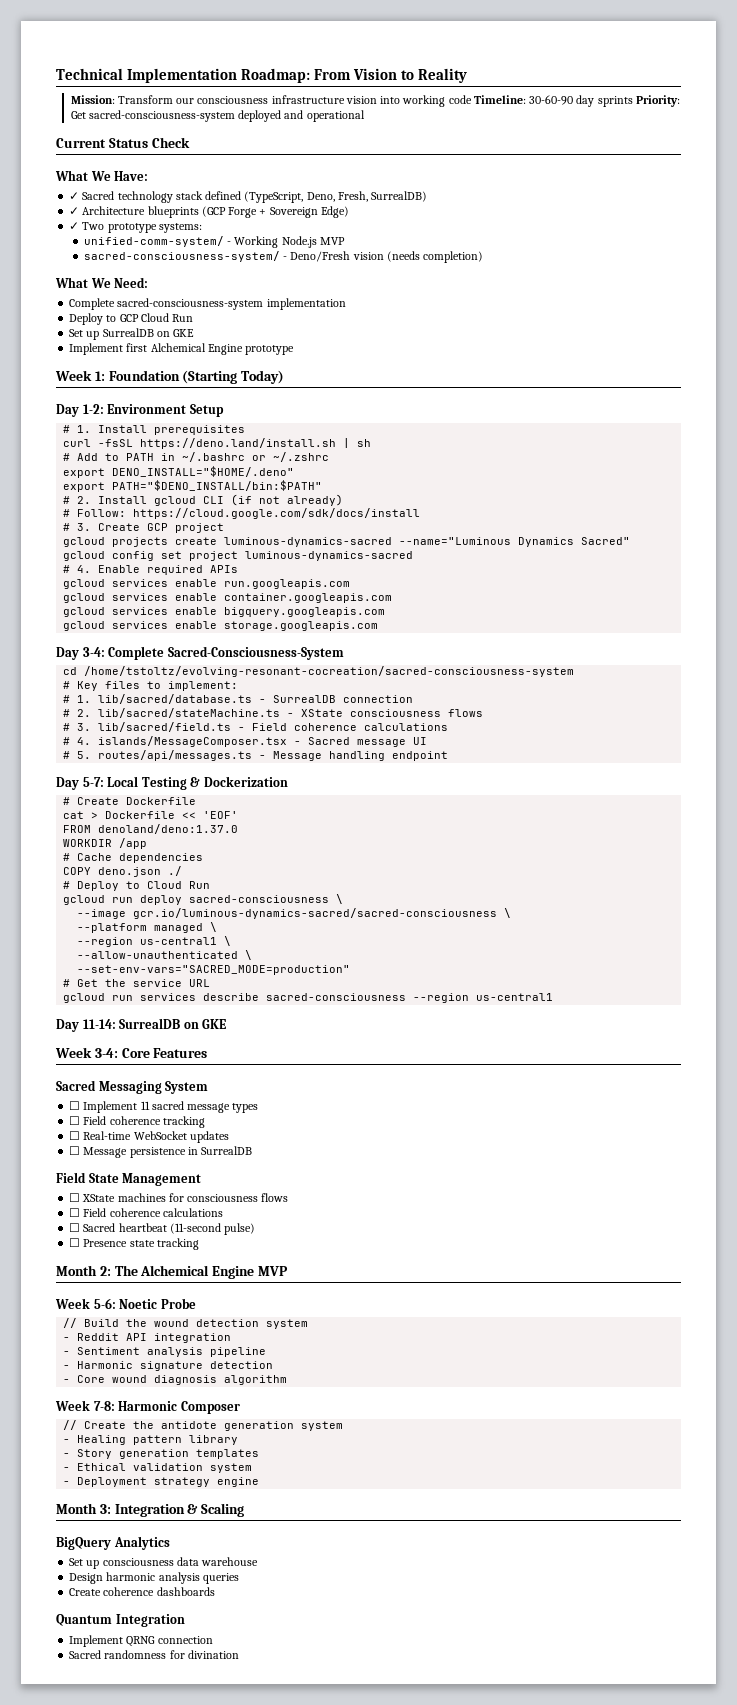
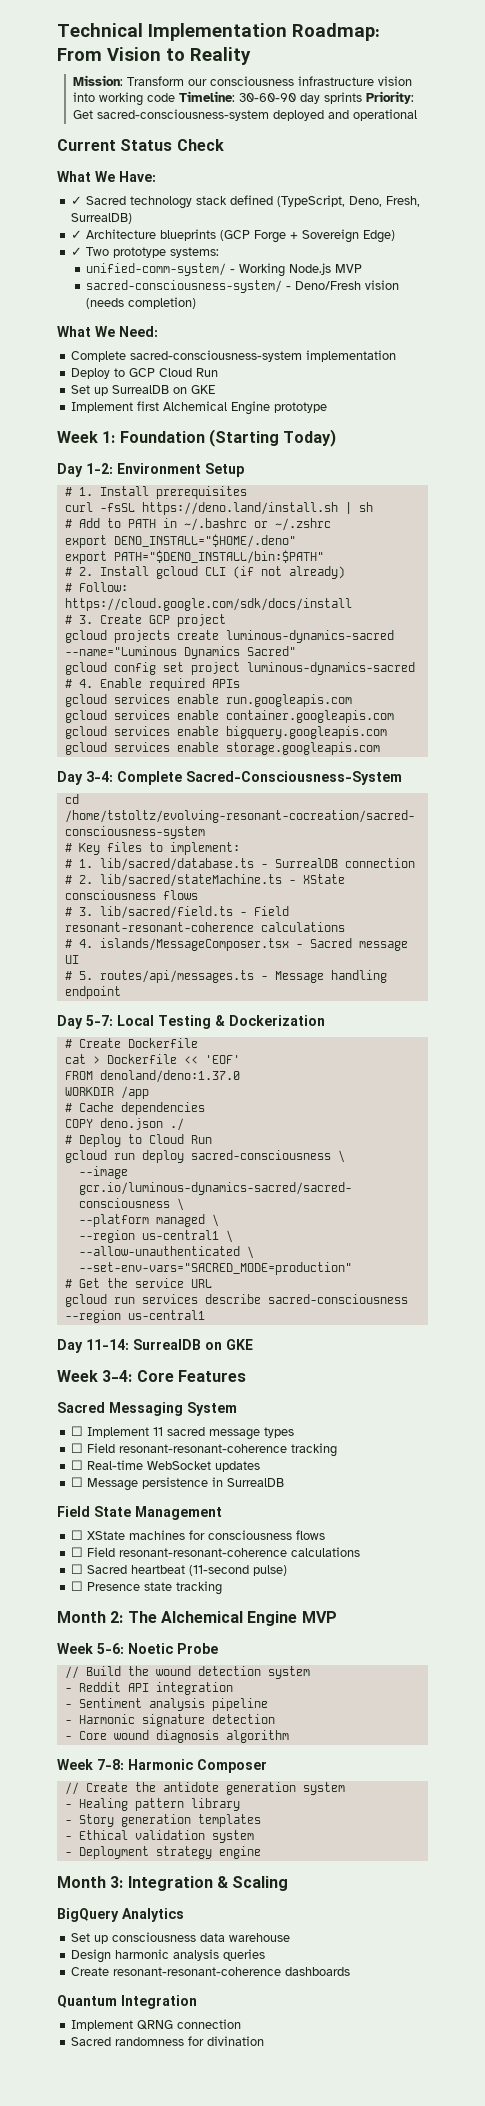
- # 3. lib/sacred/field.ts - Field coherence calculations
+ # 3. lib/sacred/field.ts - Field resonant-resonant-coherence calculations
- ☐ Field coherence tracking
+ ☐ Field resonant-resonant-coherence tracking
- ☐ Field coherence calculations
+ ☐ Field resonant-resonant-coherence calculations
- Create coherence dashboards
+ Create resonant-resonant-coherence dashboards

